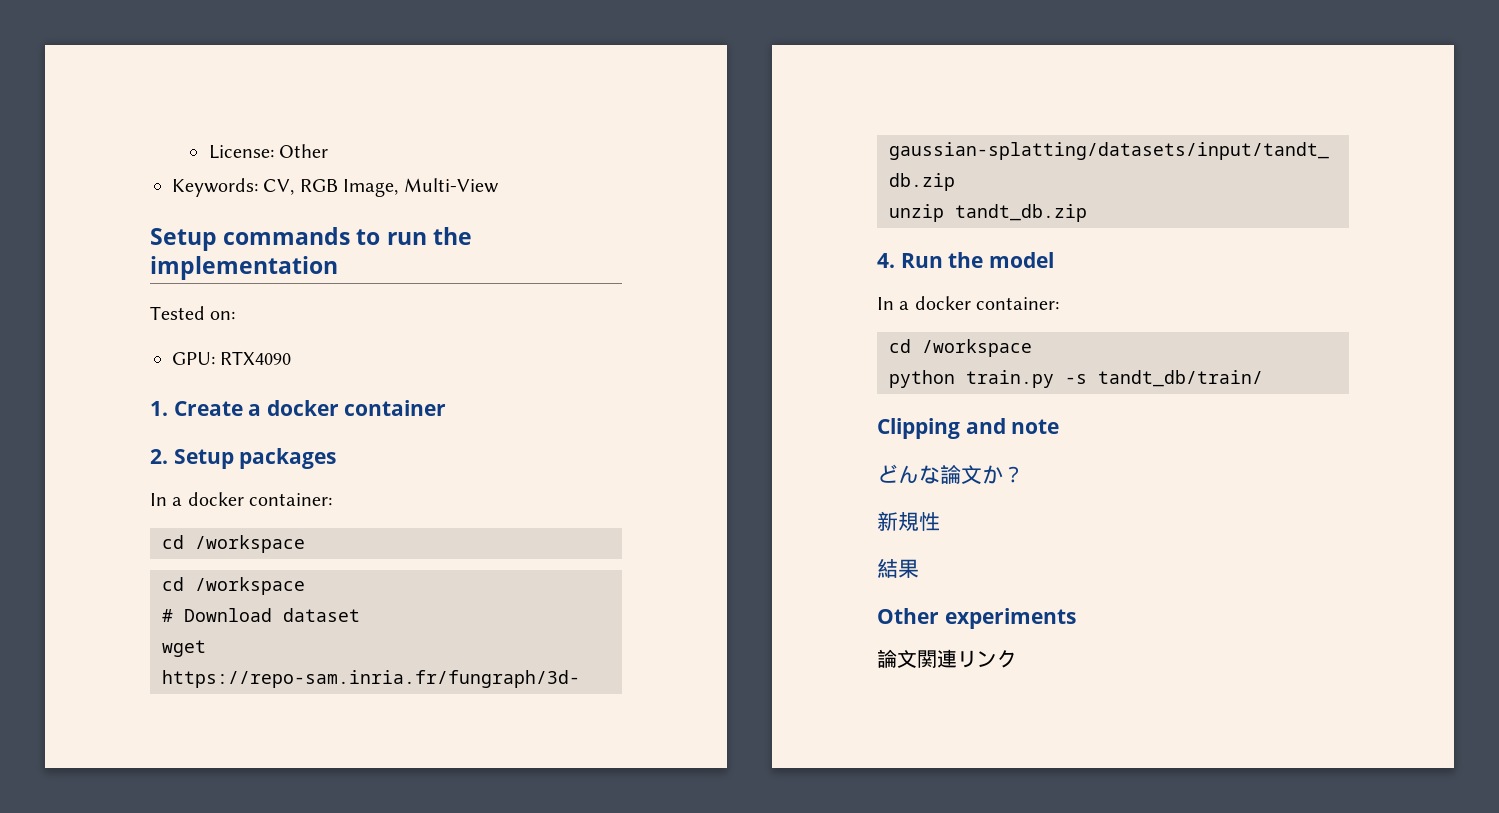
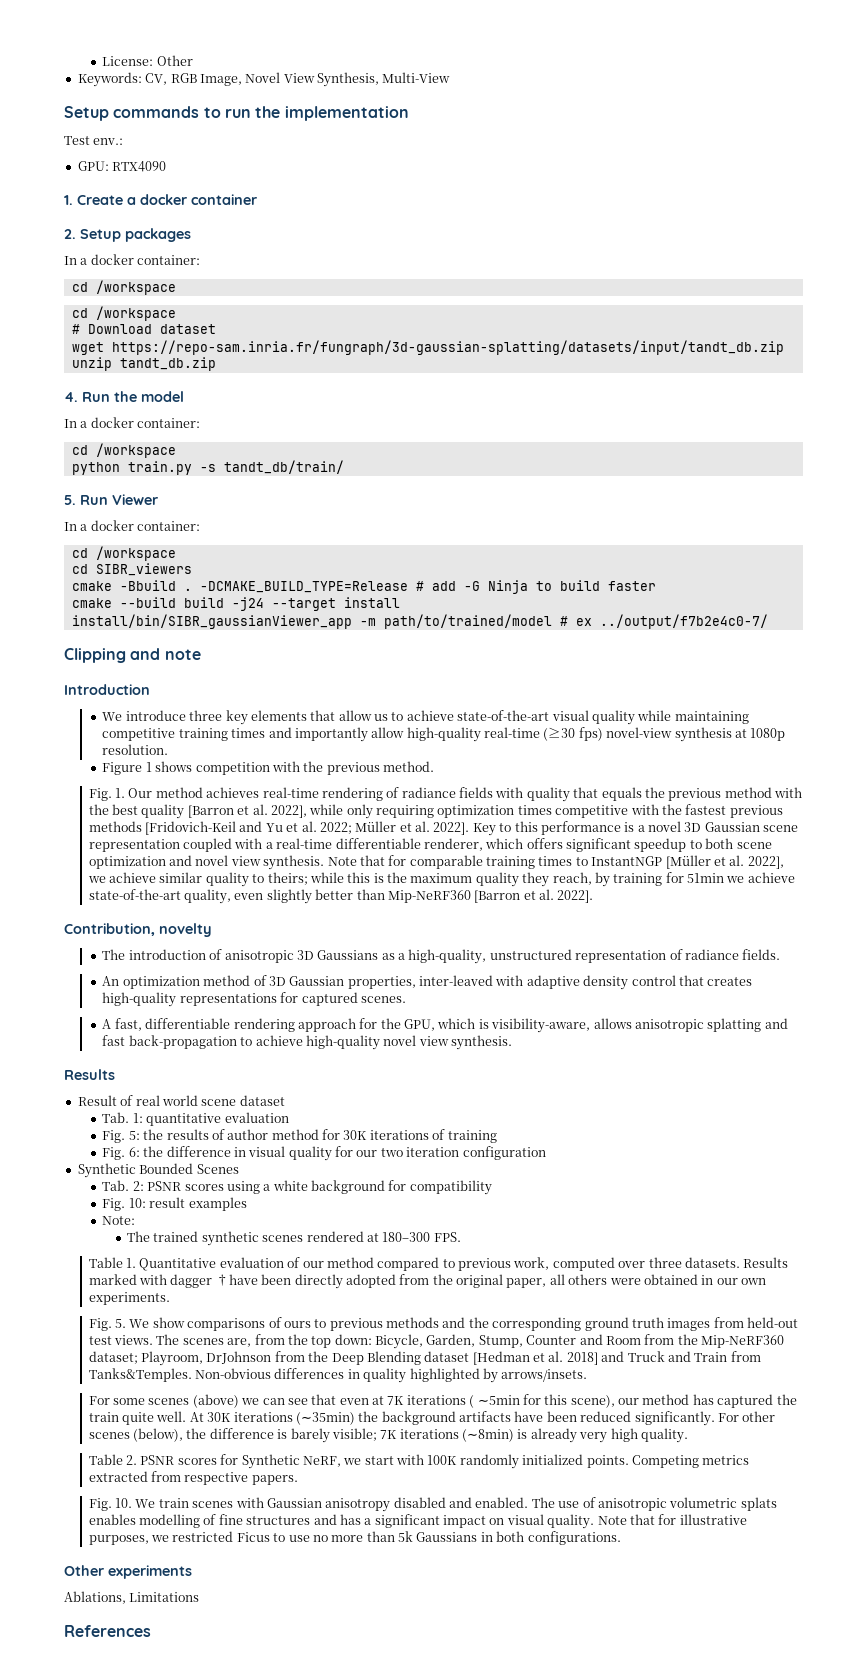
- Keywords: CV, RGB Image, Multi-View
+ Keywords: CV, RGB Image, Novel View Synthesis, Multi-View
- Tested on:
+ Test env.:
+ 5. Run Viewer
+ In a docker container:
+ cd /workspace
+ cd SIBR_viewers
+ cmake -Bbuild . -DCMAKE_BUILD_TYPE=Release # add -G Ninja to build faster
+ cmake --build build -j24 --target install
+ install/bin/SIBR_gaussianViewer_app -m path/to/trained/model # ex ../output/f7b2e4c0-7/
  Clipping and note
- どんな論文か？
- 新規性
- 結果
+ Introduction
+ We introduce three key elements that allow us to achieve state-of-the-art visual quality while maintaining competitive training times and importantly allow high-quality real-time (≥30 fps) novel-view synthesis at 1080p resolution.
+ Figure 1 shows competition with the previous method.
+ Fig. 1. Our method achieves real-time rendering of radiance fields with quality that equals the previous method with the best quality [Barron et al. 2022], while only requiring optimization times competitive with the fastest previous methods [Fridovich-Keil and Yu et al. 2022; Müller et al. 2022]. Key to this performance is a novel 3D Gaussian scene representation coupled with a real-time differentiable renderer, which offers significant speedup to both scene optimization and novel view synthesis. Note that for comparable training times to InstantNGP [Müller et al. 2022], we achieve similar quality to theirs; while this is the maximum quality they reach, by training for 51min we achieve state-of-the-art quality, even slightly better than Mip-NeRF360 [Barron et al. 2022].
+ Contribution, novelty
+ The introduction of anisotropic 3D Gaussians as a high-quality, unstructured representation of radiance fields.
+ An optimization method of 3D Gaussian properties, inter-leaved with adaptive density control that creates high-quality representations for captured scenes.
+ A fast, differentiable rendering approach for the GPU, which is visibility-aware, allows anisotropic splatting and fast back-propagation to achieve high-quality novel view synthesis.
+ Results
+ Result of real world scene dataset
+ Tab. 1: quantitative evaluation
+ Fig. 5: the results of author method for 30K iterations of training
+ Fig. 6: the difference in visual quality for our two iteration configuration
+ Synthetic Bounded Scenes
+ Tab. 2: PSNR scores using a white background for compatibility
+ Fig. 10: result examples
+ Note:
+ The trained synthetic scenes rendered at 180–300 FPS.
+ Table 1. Quantitative evaluation of our method compared to previous work, computed over three datasets. Results marked with dagger †have been directly adopted from the original paper, all others were obtained in our own experiments.
+ Fig. 5. We show comparisons of ours to previous methods and the corresponding ground truth images from held-out test views. The scenes are, from the top down: Bicycle, Garden, Stump, Counter and Room from the Mip-NeRF360 dataset; Playroom, DrJohnson from the Deep Blending dataset [Hedman et al. 2018] and Truck and Train from Tanks&Temples. Non-obvious differences in quality highlighted by arrows/insets.
+ For some scenes (above) we can see that even at 7K iterations ( ∼5min for this scene), our method has captured the train quite well. At 30K iterations (∼35min) the background artifacts have been reduced significantly. For other scenes (below), the difference is barely visible; 7K iterations (∼8min) is already very high quality.
+ Table 2. PSNR scores for Synthetic NeRF, we start with 100K randomly initialized points. Competing metrics extracted from respective papers.
+ Fig. 10. We train scenes with Gaussian anisotropy disabled and enabled. The use of anisotropic volumetric splats enables modelling of fine structures and has a significant impact on visual quality. Note that for illustrative purposes, we restricted Ficus to use no more than 5k Gaussians in both configurations.
- 論文関連リンク
+ Ablations, Limitations
+ References

